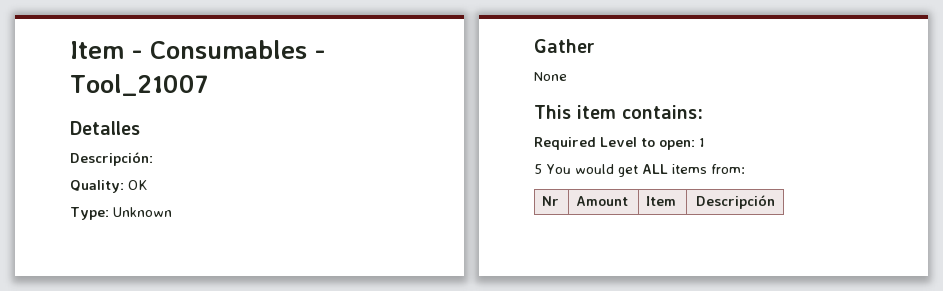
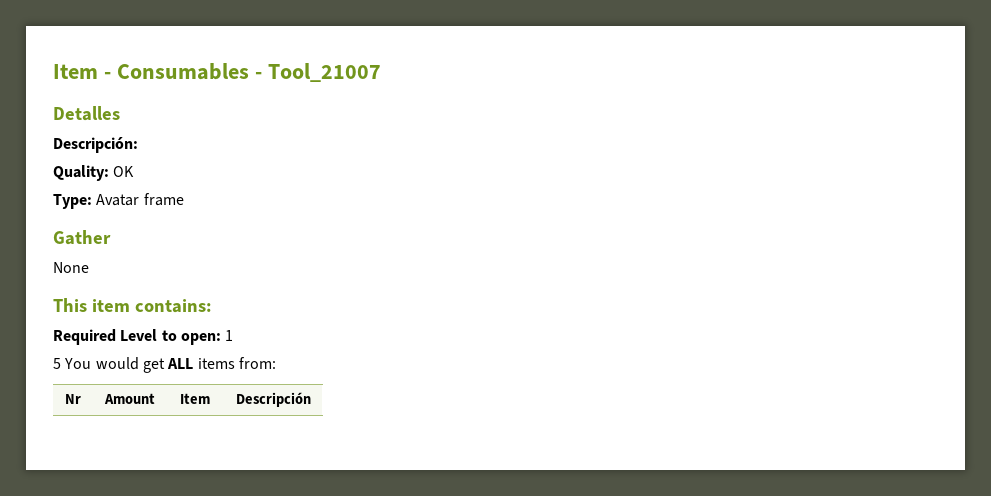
- Type: Unknown
+ Type: Avatar frame

